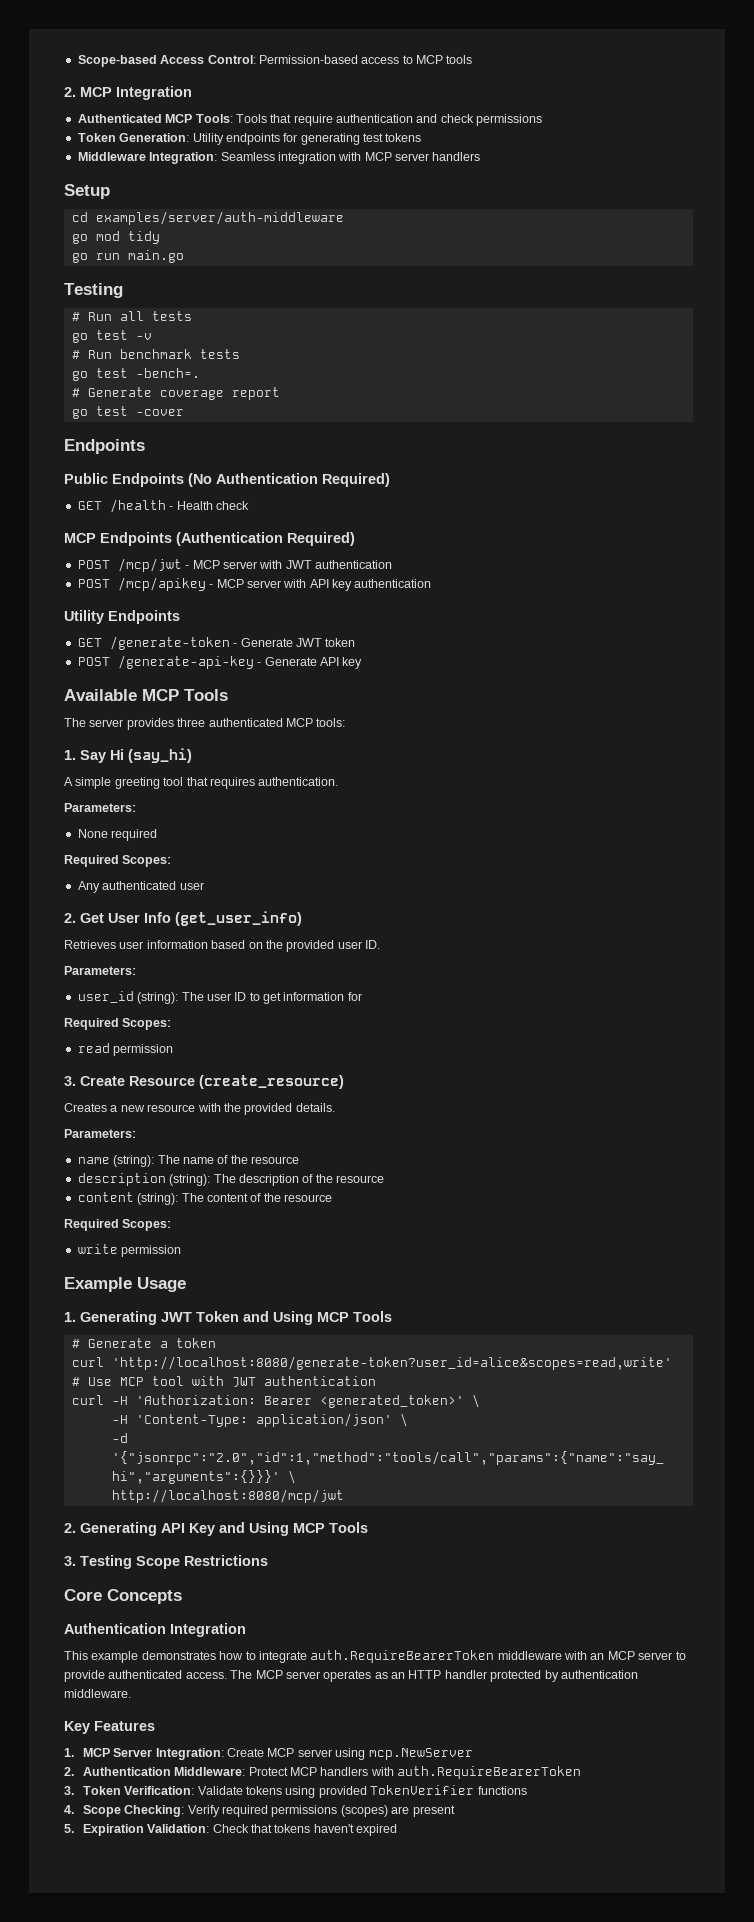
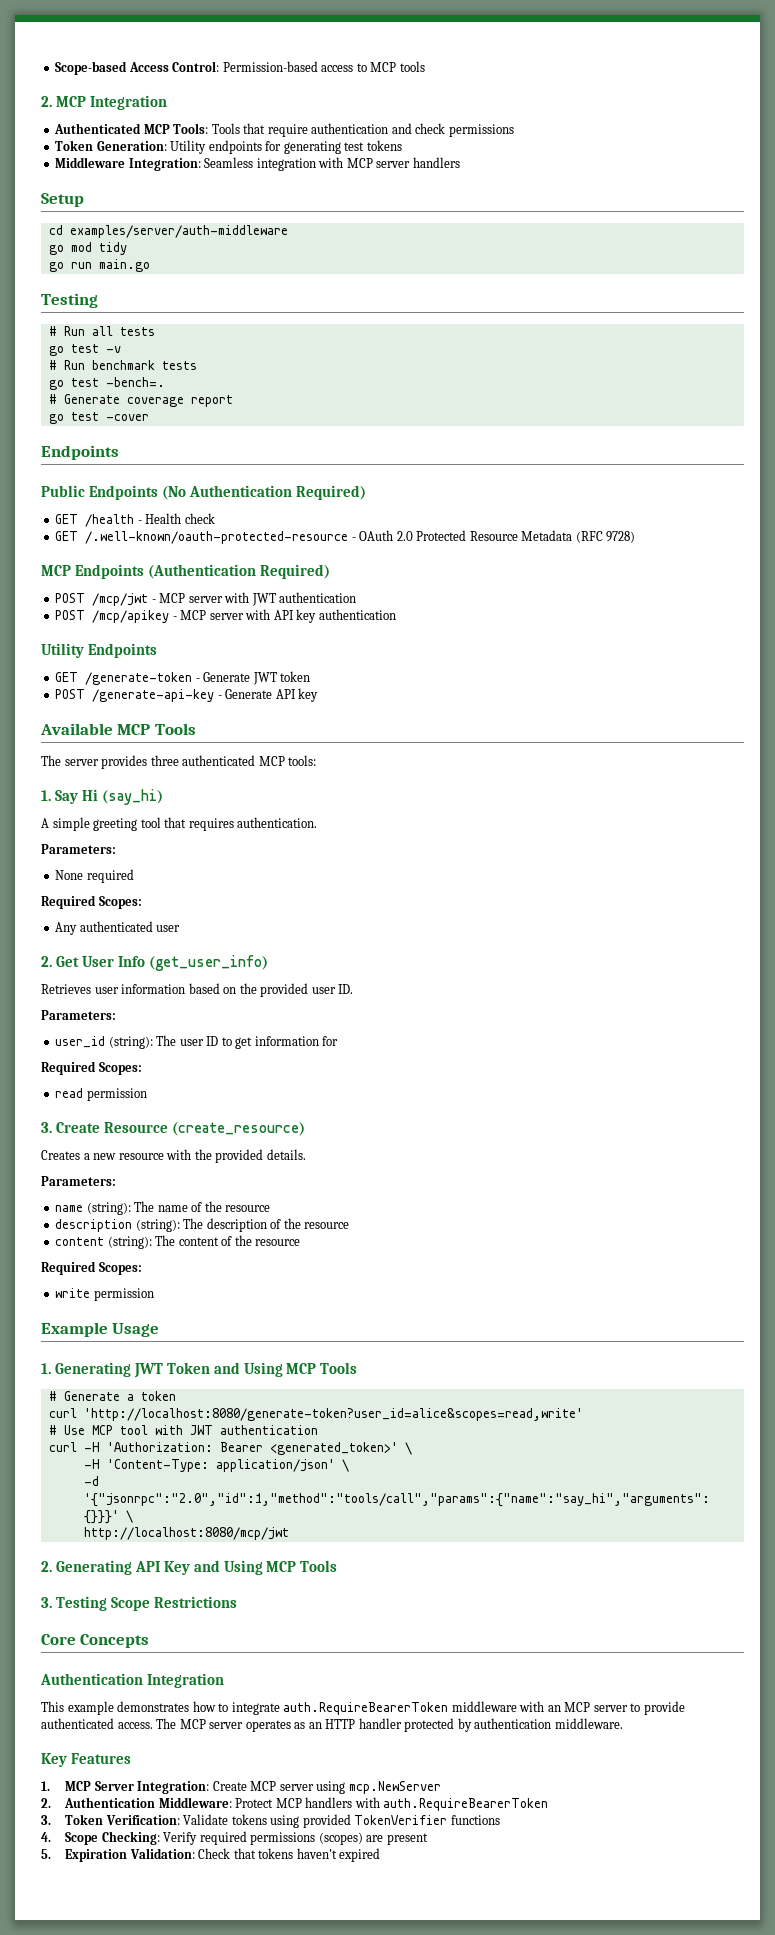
+ GET /.well-known/oauth-protected-resource - OAuth 2.0 Protected Resource Metadata (RFC 9728)

